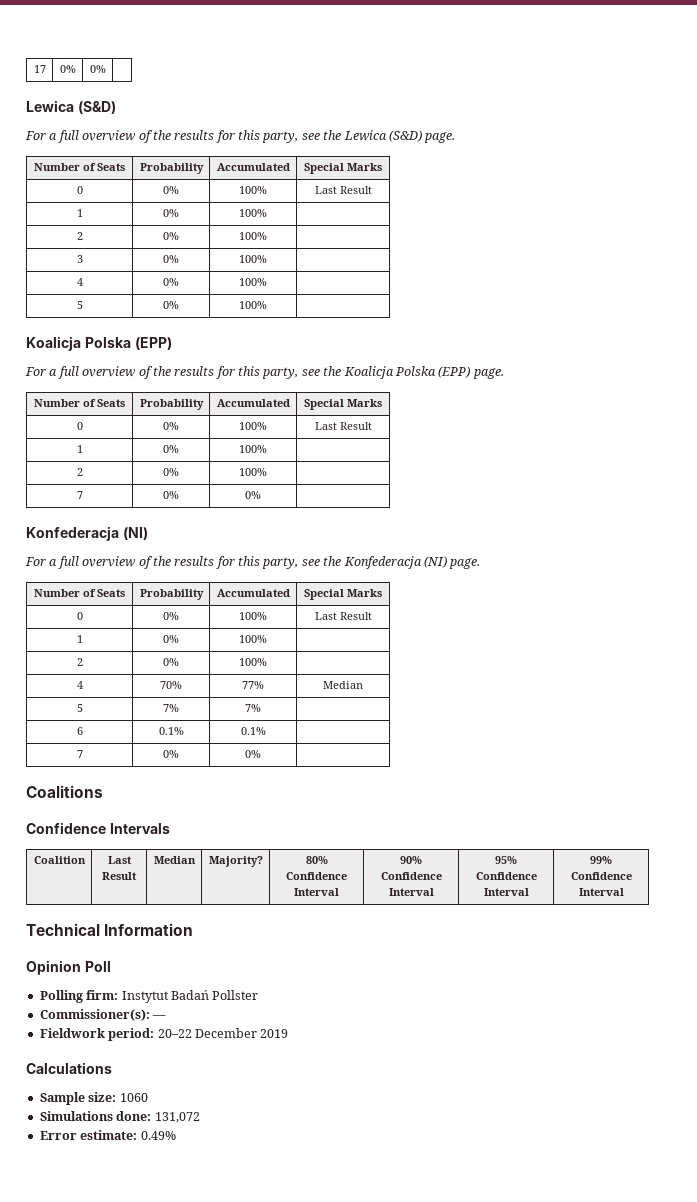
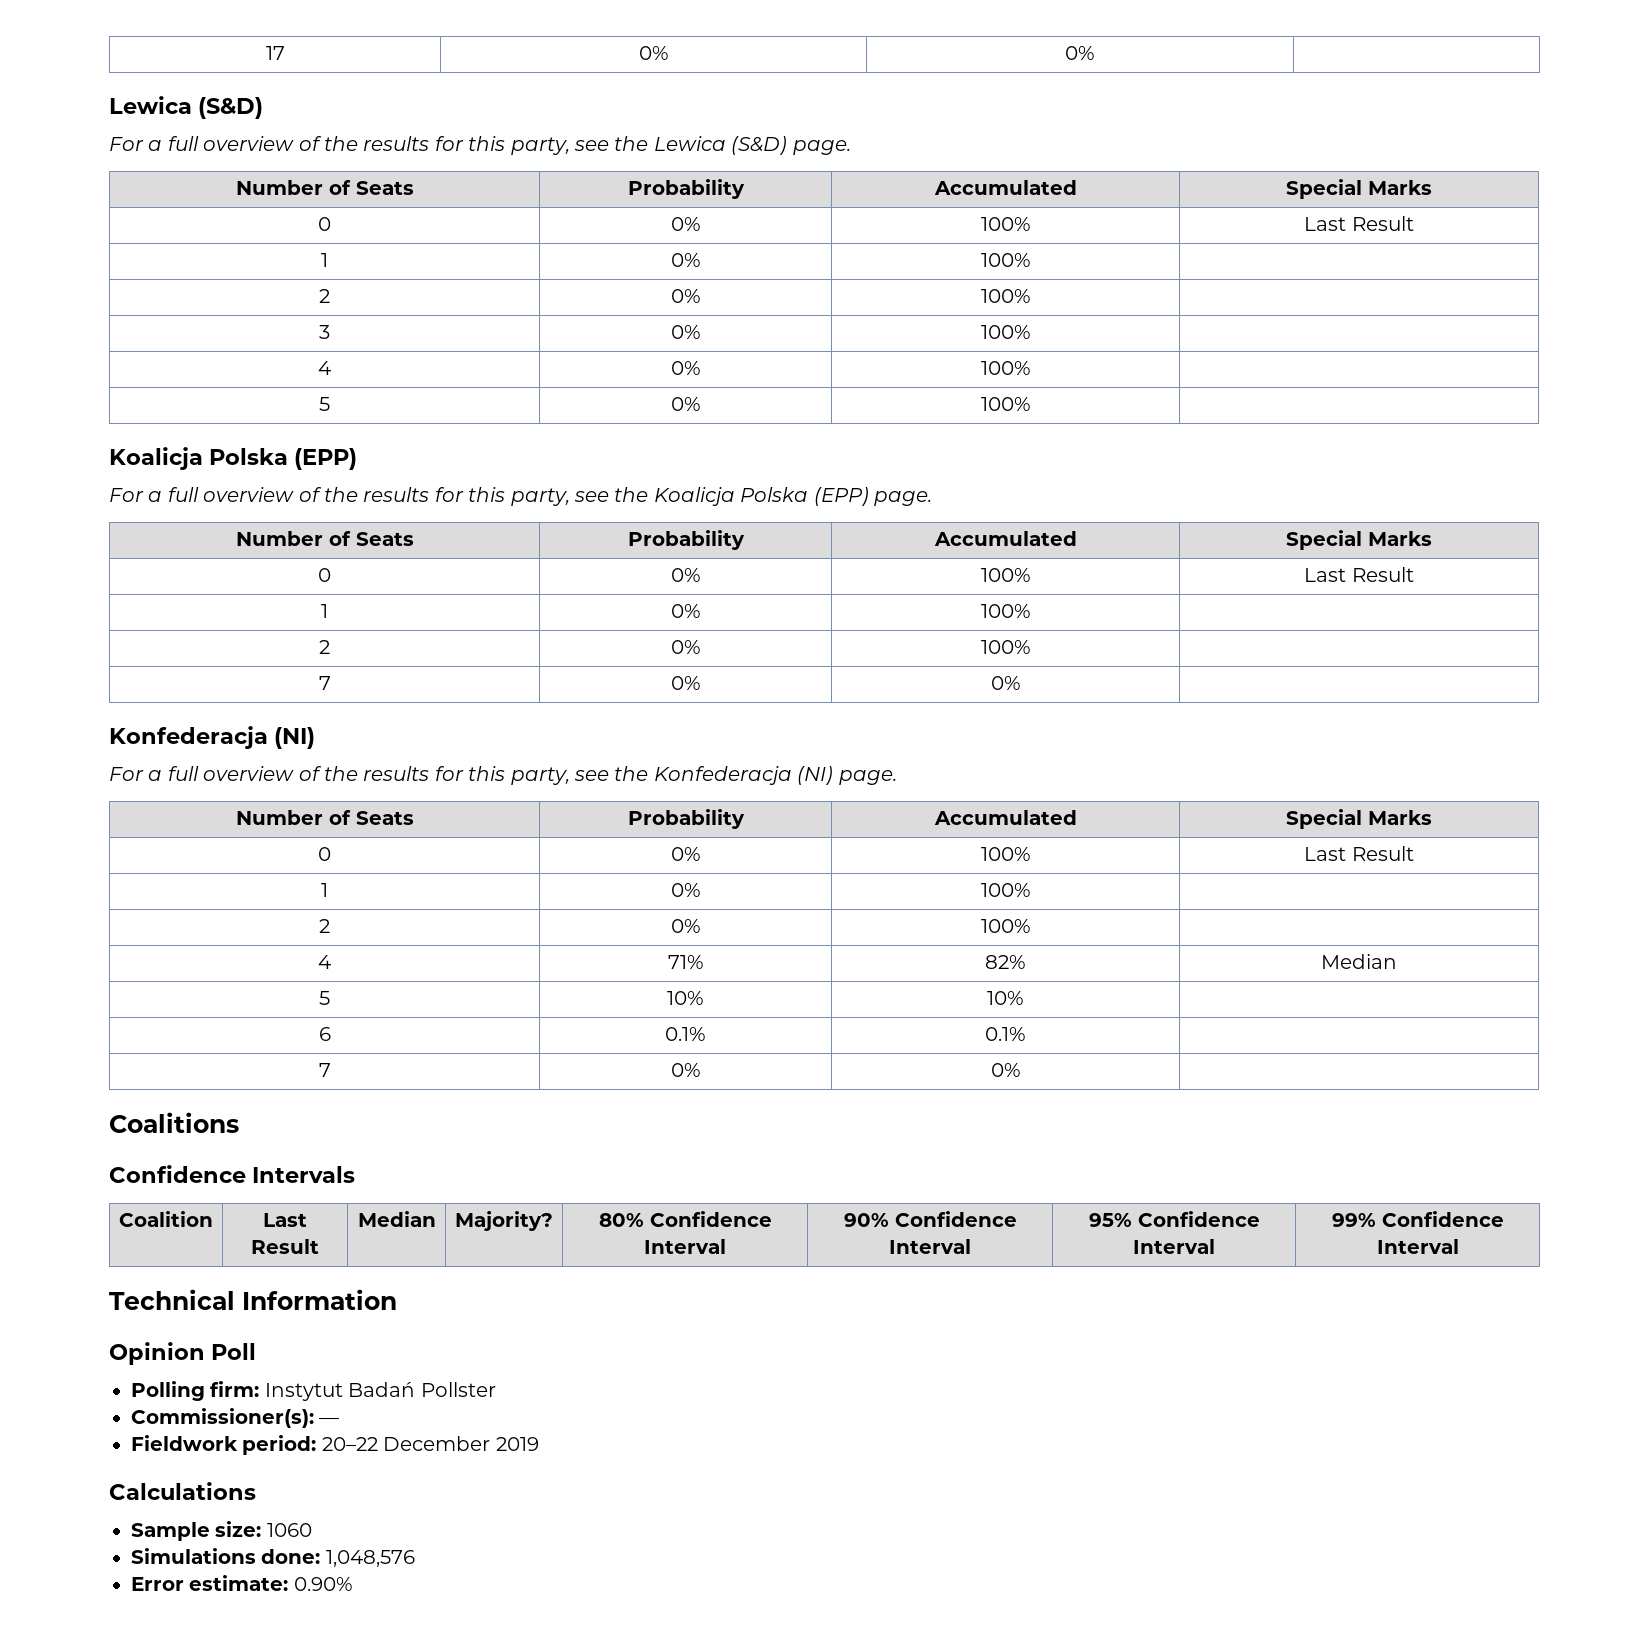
- 4 | 70% | 77% | Median
+ 4 | 71% | 82% | Median
- 5 | 7% | 7% |
+ 5 | 10% | 10% |
- Simulations done: 131,072
+ Simulations done: 1,048,576
- Error estimate: 0.49%
+ Error estimate: 0.90%

